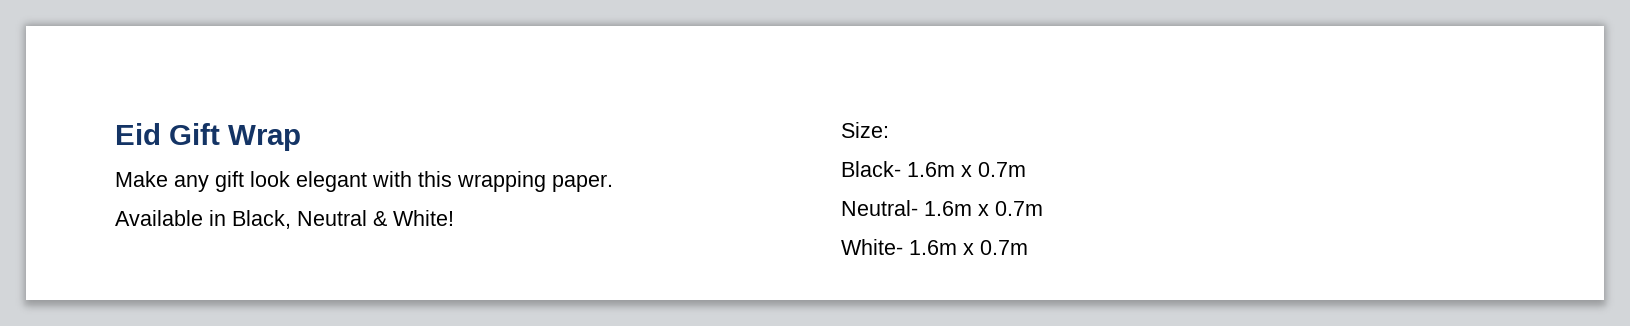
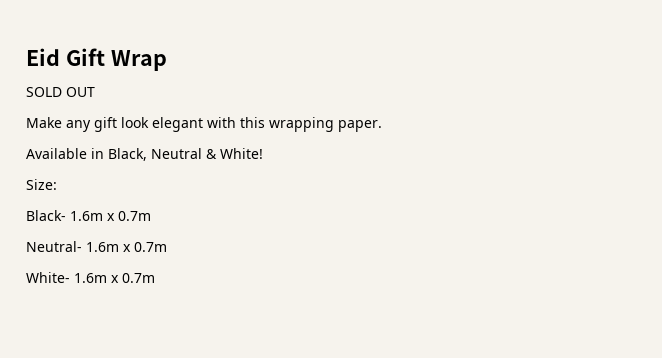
+ SOLD OUT

